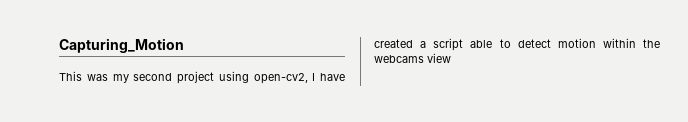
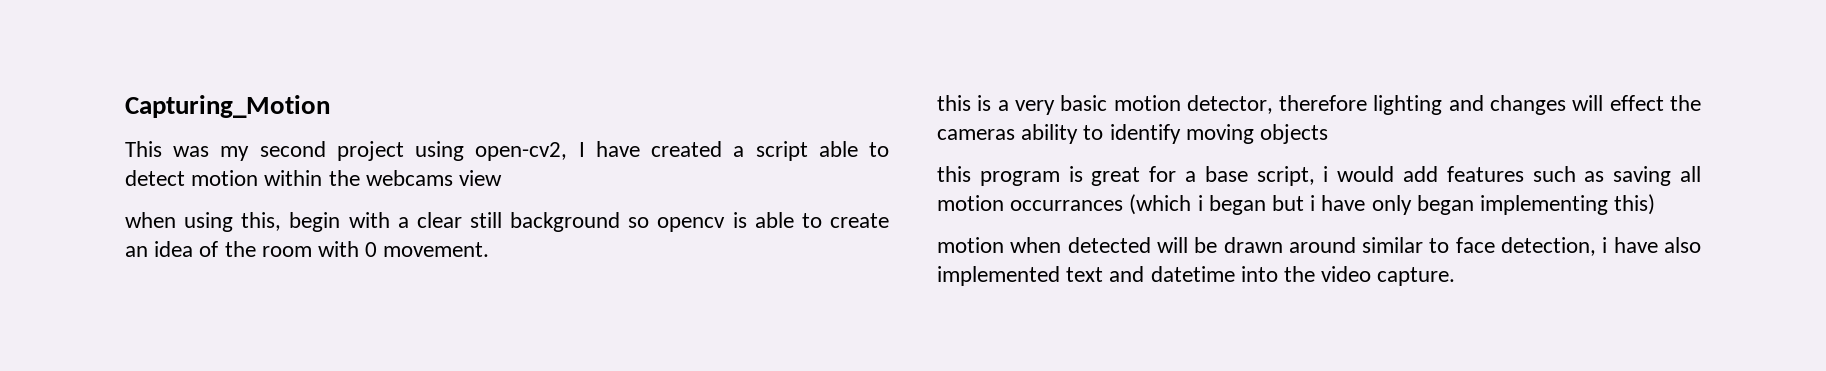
+ when using this, begin with a clear still background so opencv is able to create an idea of the room with 0 movement.
+ this is a very basic motion detector, therefore lighting and changes will effect the cameras ability to identify moving objects
+ this program is great for a base script, i would add features such as saving all motion occurrances (which i began but i have only began implementing this)
+ motion when detected will be drawn around similar to face detection, i have also implemented text and datetime into the video capture.

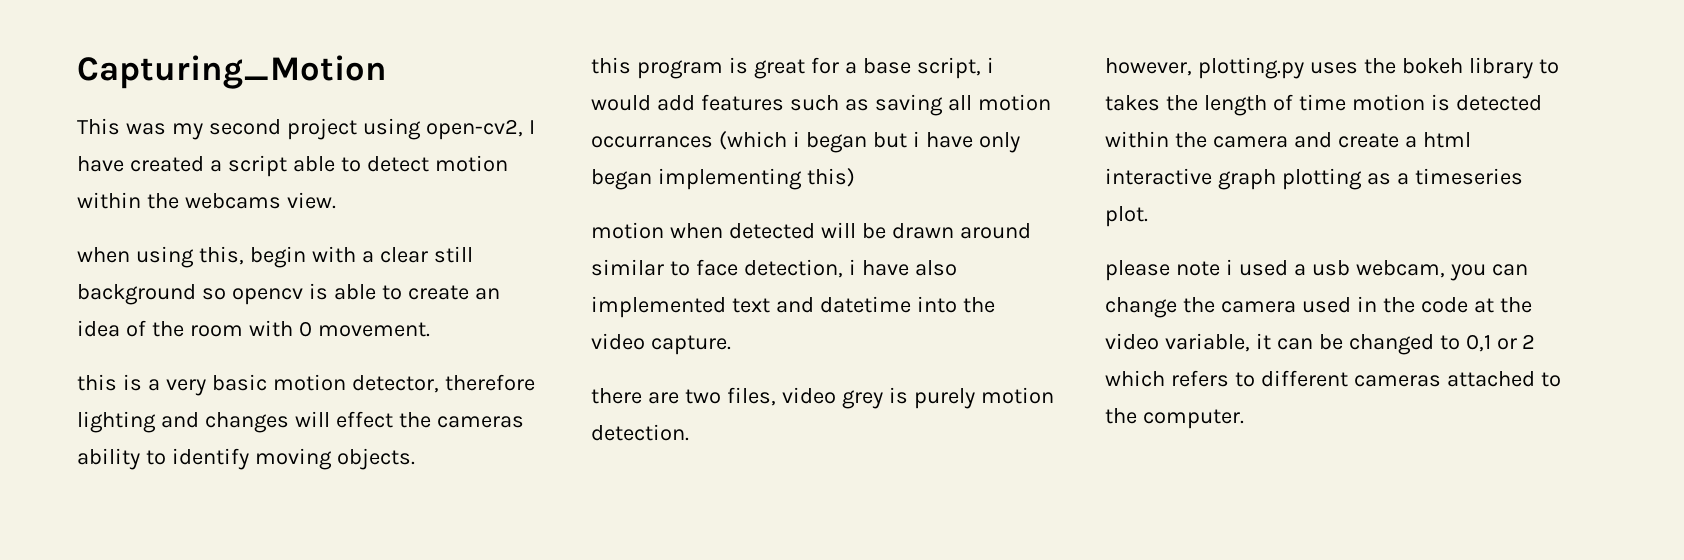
- This was my second project using open-cv2, I have created a script able to detect motion within the webcams view
+ This was my second project using open-cv2, I have created a script able to detect motion within the webcams view.
- this is a very basic motion detector, therefore lighting and changes will effect the cameras ability to identify moving objects
+ this is a very basic motion detector, therefore lighting and changes will effect the cameras ability to identify moving objects.
+ there are two files, video grey is purely motion detection.
+ however, plotting.py uses the bokeh library to takes the length of time motion is detected within the camera and create a html interactive graph plotting as a timeseries plot.
+ please note i used a usb webcam, you can change the camera used in the code at the video variable, it can be changed to 0,1 or 2 which refers to different cameras attached to the computer.

